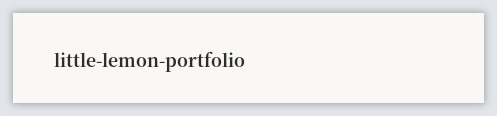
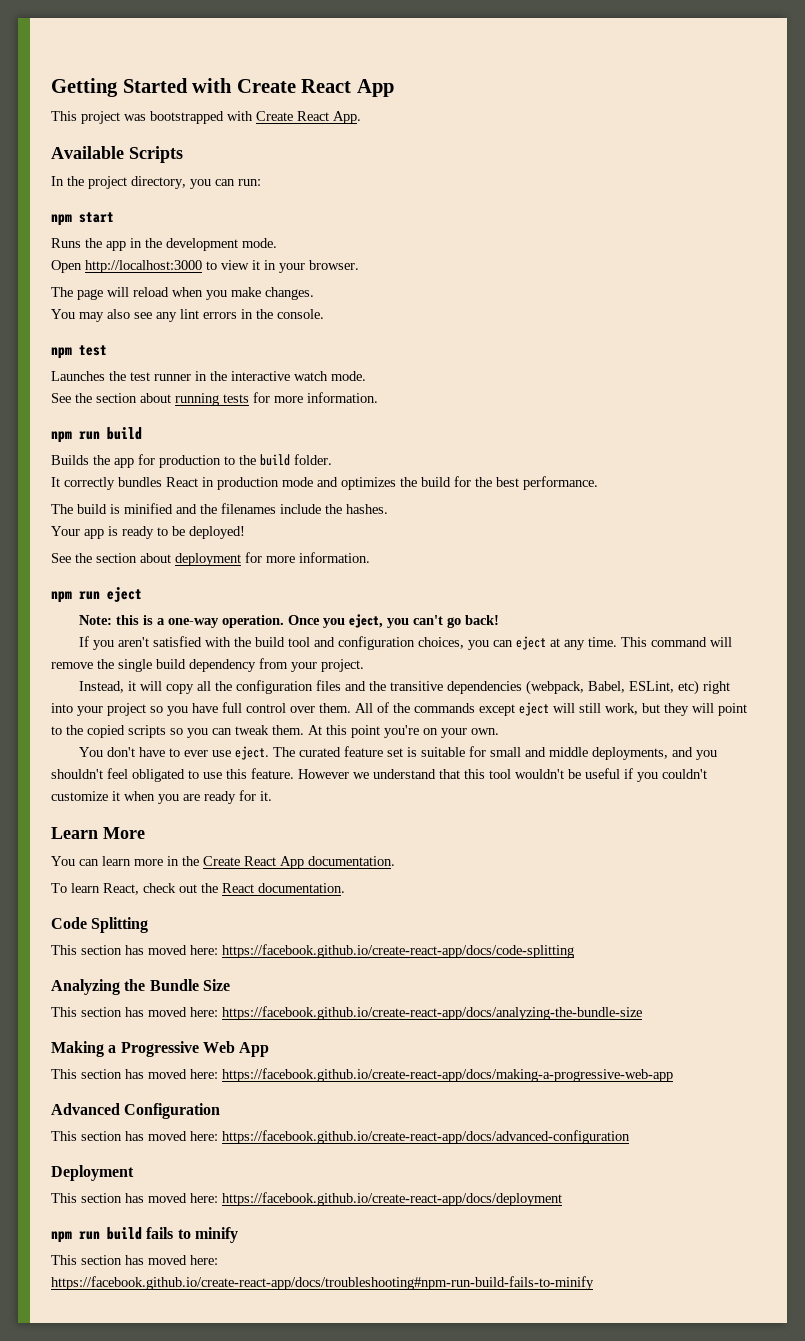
- little-lemon-portfolio
+ Getting Started with Create React App
+ This project was bootstrapped with Create React App.
+ Available Scripts
+ In the project directory, you can run:
+ npm start
+ Runs the app in the development mode.
+ Open http://localhost:3000 to view it in your browser.
+ The page will reload when you make changes.
+ You may also see any lint errors in the console.
+ npm test
+ Launches the test runner in the interactive watch mode.
+ See the section about running tests for more information.
+ npm run build
+ Builds the app for production to the build folder.
+ It correctly bundles React in production mode and optimizes the build for the best performance.
+ The build is minified and the filenames include the hashes.
+ Your app is ready to be deployed!
+ See the section about deployment for more information.
+ npm run eject
+ Note: this is a one-way operation. Once you eject, you can't go back!
+ If you aren't satisfied with the build tool and configuration choices, you can eject at any time. This command will remove the single build dependency from your project.
+ Instead, it will copy all the configuration files and the transitive dependencies (webpack, Babel, ESLint, etc) right into your project so you have full control over them. All of the commands except eject will still work, but they will point to the copied scripts so you can tweak them. At this point you're on your own.
+ You don't have to ever use eject. The curated feature set is suitable for small and middle deployments, and you shouldn't feel obligated to use this feature. However we understand that this tool wouldn't be useful if you couldn't customize it when you are ready for it.
+ Learn More
+ You can learn more in the Create React App documentation.
+ To learn React, check out the React documentation.
+ Code Splitting
+ This section has moved here: https://facebook.github.io/create-react-app/docs/code-splitting
+ Analyzing the Bundle Size
+ This section has moved here: https://facebook.github.io/create-react-app/docs/analyzing-the-bundle-size
+ Making a Progressive Web App
+ This section has moved here: https://facebook.github.io/create-react-app/docs/making-a-progressive-web-app
+ Advanced Configuration
+ This section has moved here: https://facebook.github.io/create-react-app/docs/advanced-configuration
+ Deployment
+ This section has moved here: https://facebook.github.io/create-react-app/docs/deployment
+ npm run build fails to minify
+ This section has moved here: https://facebook.github.io/create-react-app/docs/troubleshooting#npm-run-build-fails-to-minify

